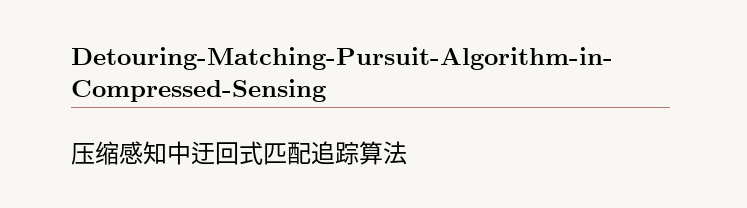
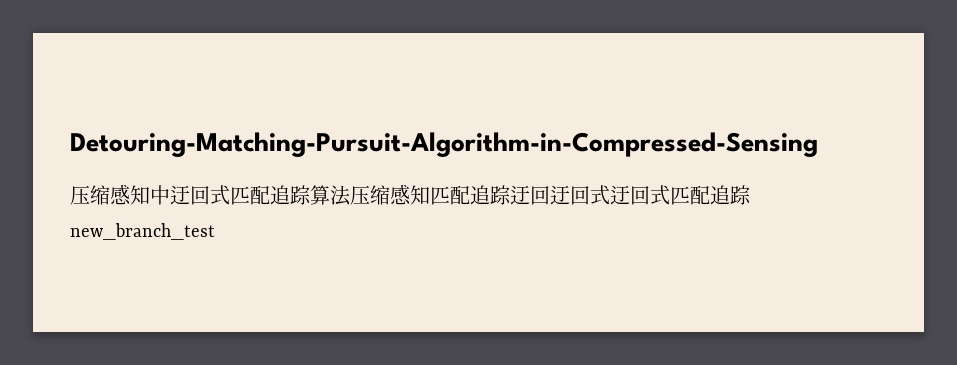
- 压缩感知中迂回式匹配追踪算法
+ 压缩感知中迂回式匹配追踪算法压缩感知匹配追踪迂回迂回式迂回式匹配追踪new_branch_test

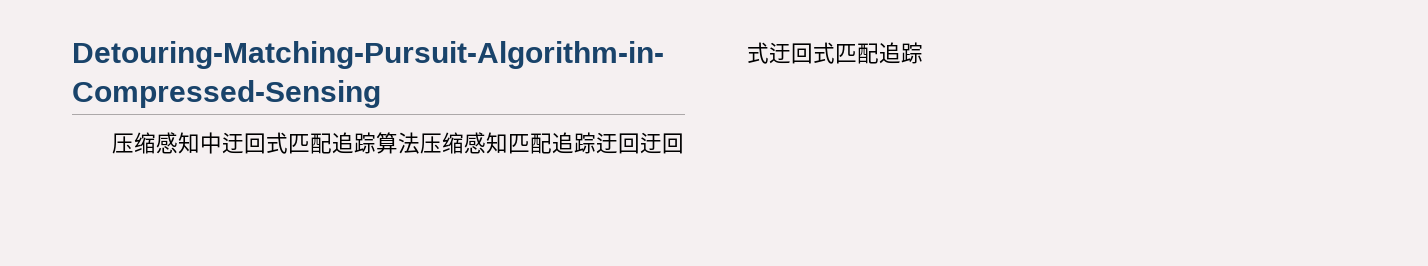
- 压缩感知中迂回式匹配追踪算法压缩感知匹配追踪迂回迂回式迂回式匹配追踪new_branch_test
+ 压缩感知中迂回式匹配追踪算法压缩感知匹配追踪迂回迂回式迂回式匹配追踪

